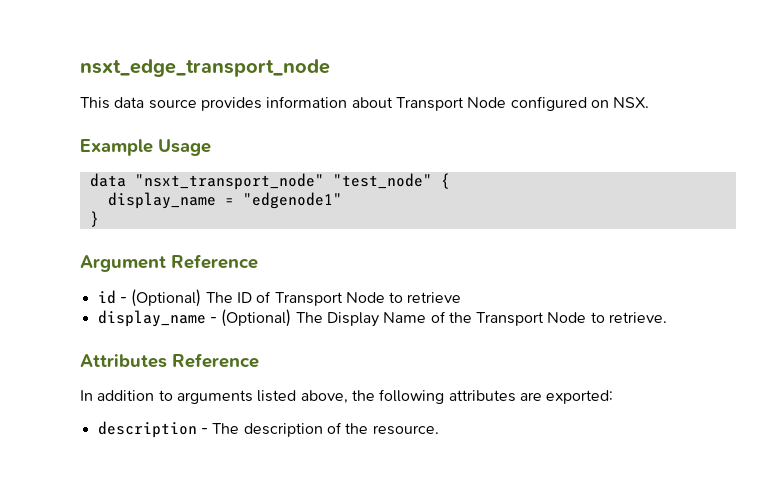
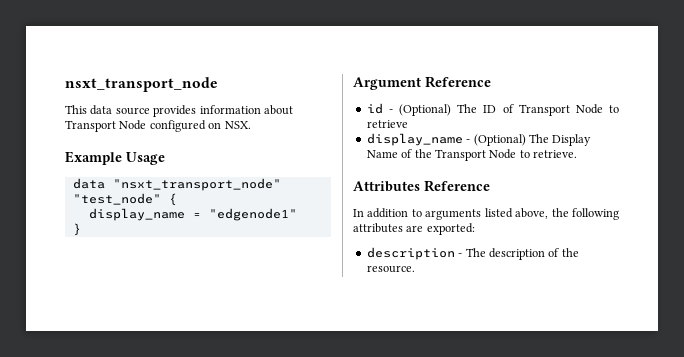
- nsxt_edge_transport_node
+ nsxt_transport_node

